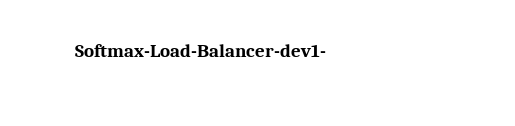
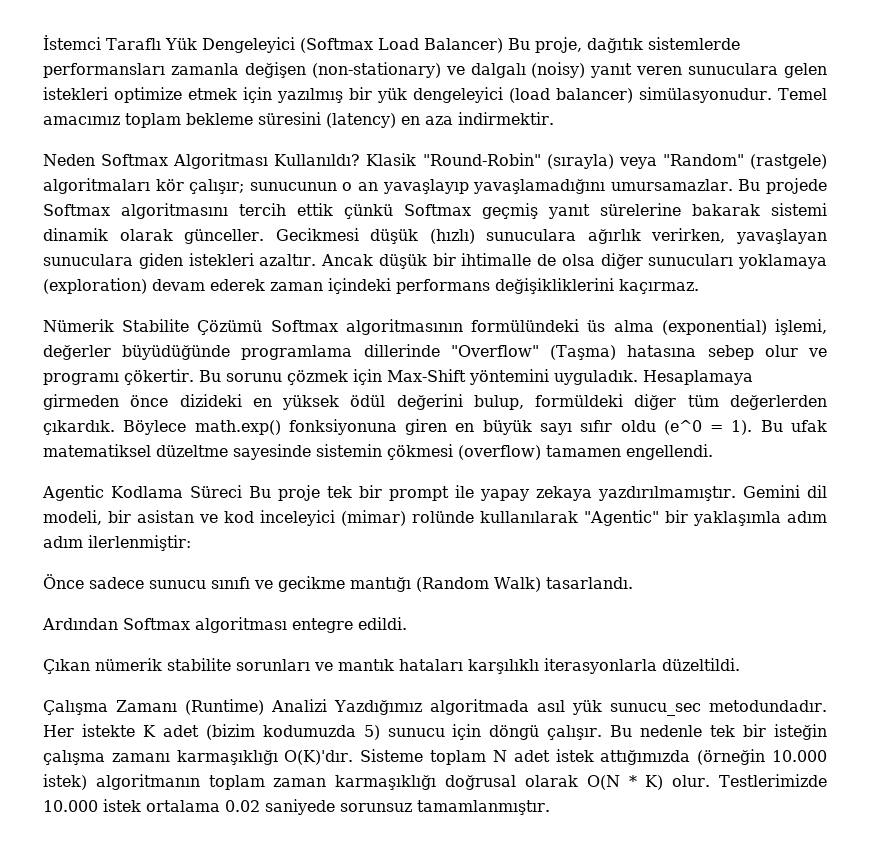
- Softmax-Load-Balancer-dev1-
+ İstemci Taraflı Yük Dengeleyici (Softmax Load Balancer) Bu proje, dağıtık sistemlerde performansları zamanla değişen (non-stationary) ve dalgalı (noisy) yanıt veren sunuculara gelen istekleri optimize etmek için yazılmış bir yük dengeleyici (load balancer) simülasyonudur. Temel amacımız toplam bekleme süresini (latency) en aza indirmektir.
+ Neden Softmax Algoritması Kullanıldı? Klasik "Round-Robin" (sırayla) veya "Random" (rastgele) algoritmaları kör çalışır; sunucunun o an yavaşlayıp yavaşlamadığını umursamazlar. Bu projede Softmax algoritmasını tercih ettik çünkü Softmax geçmiş yanıt sürelerine bakarak sistemi dinamik olarak günceller. Gecikmesi düşük (hızlı) sunuculara ağırlık verirken, yavaşlayan sunuculara giden istekleri azaltır. Ancak düşük bir ihtimalle de olsa diğer sunucuları yoklamaya (exploration) devam ederek zaman içindeki performans değişikliklerini kaçırmaz.
+ Nümerik Stabilite Çözümü Softmax algoritmasının formülündeki üs alma (exponential) işlemi, değerler büyüdüğünde programlama dillerinde "Overflow" (Taşma) hatasına sebep olur ve programı çökertir. Bu sorunu çözmek için Max-Shift yöntemini uyguladık. Hesaplamaya girmeden önce dizideki en yüksek ödül değerini bulup, formüldeki diğer tüm değerlerden çıkardık. Böylece math.exp() fonksiyonuna giren en büyük sayı sıfır oldu (e^0 = 1). Bu ufak matematiksel düzeltme sayesinde sistemin çökmesi (overflow) tamamen engellendi.
+ Agentic Kodlama Süreci Bu proje tek bir prompt ile yapay zekaya yazdırılmamıştır. Gemini dil modeli, bir asistan ve kod inceleyici (mimar) rolünde kullanılarak "Agentic" bir yaklaşımla adım adım ilerlenmiştir:
+ Önce sadece sunucu sınıfı ve gecikme mantığı (Random Walk) tasarlandı.
+ Ardından Softmax algoritması entegre edildi.
+ Çıkan nümerik stabilite sorunları ve mantık hataları karşılıklı iterasyonlarla düzeltildi.
+ Çalışma Zamanı (Runtime) Analizi Yazdığımız algoritmada asıl yük sunucu_sec metodundadır. Her istekte K adet (bizim kodumuzda 5) sunucu için döngü çalışır. Bu nedenle tek bir isteğin çalışma zamanı karmaşıklığı O(K)'dır. Sisteme toplam N adet istek attığımızda (örneğin 10.000 istek) algoritmanın toplam zaman karmaşıklığı doğrusal olarak O(N * K) olur. Testlerimizde 10.000 istek ortalama 0.02 saniyede sorunsuz tamamlanmıştır.

